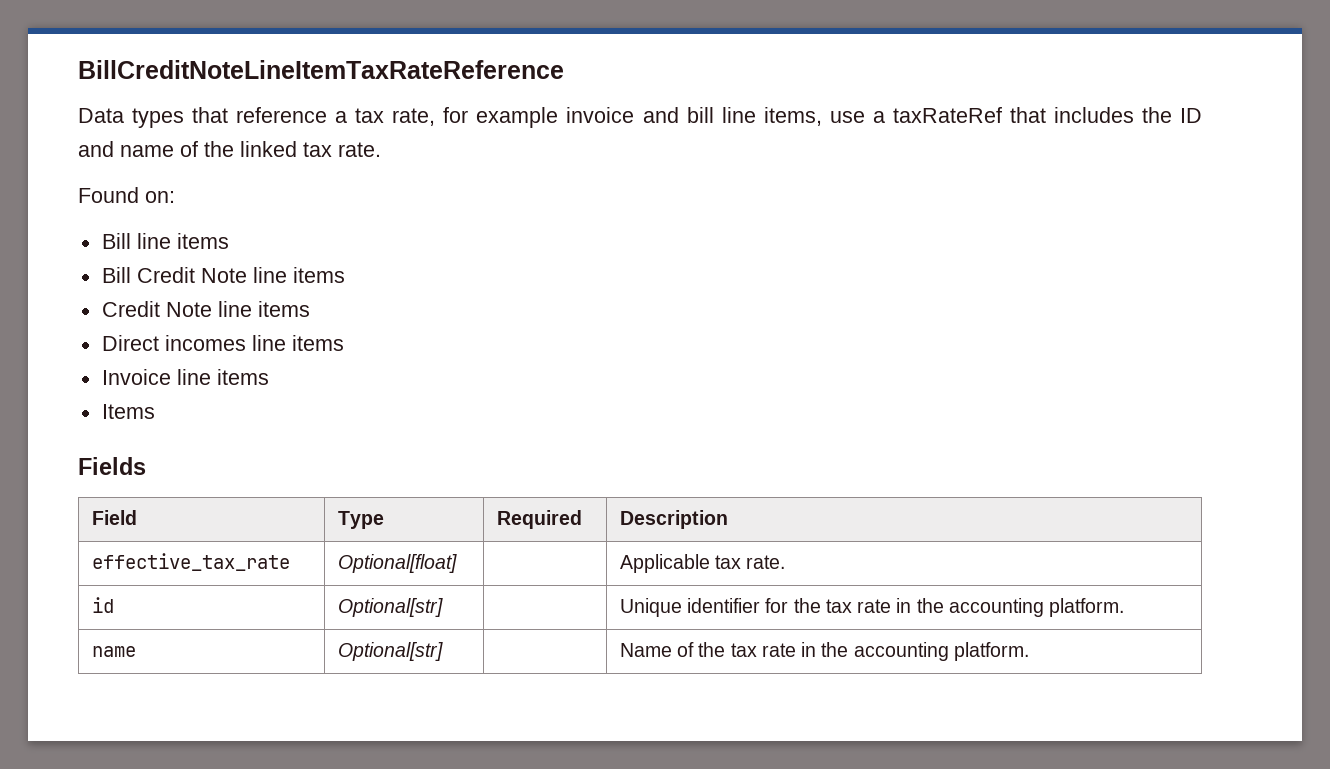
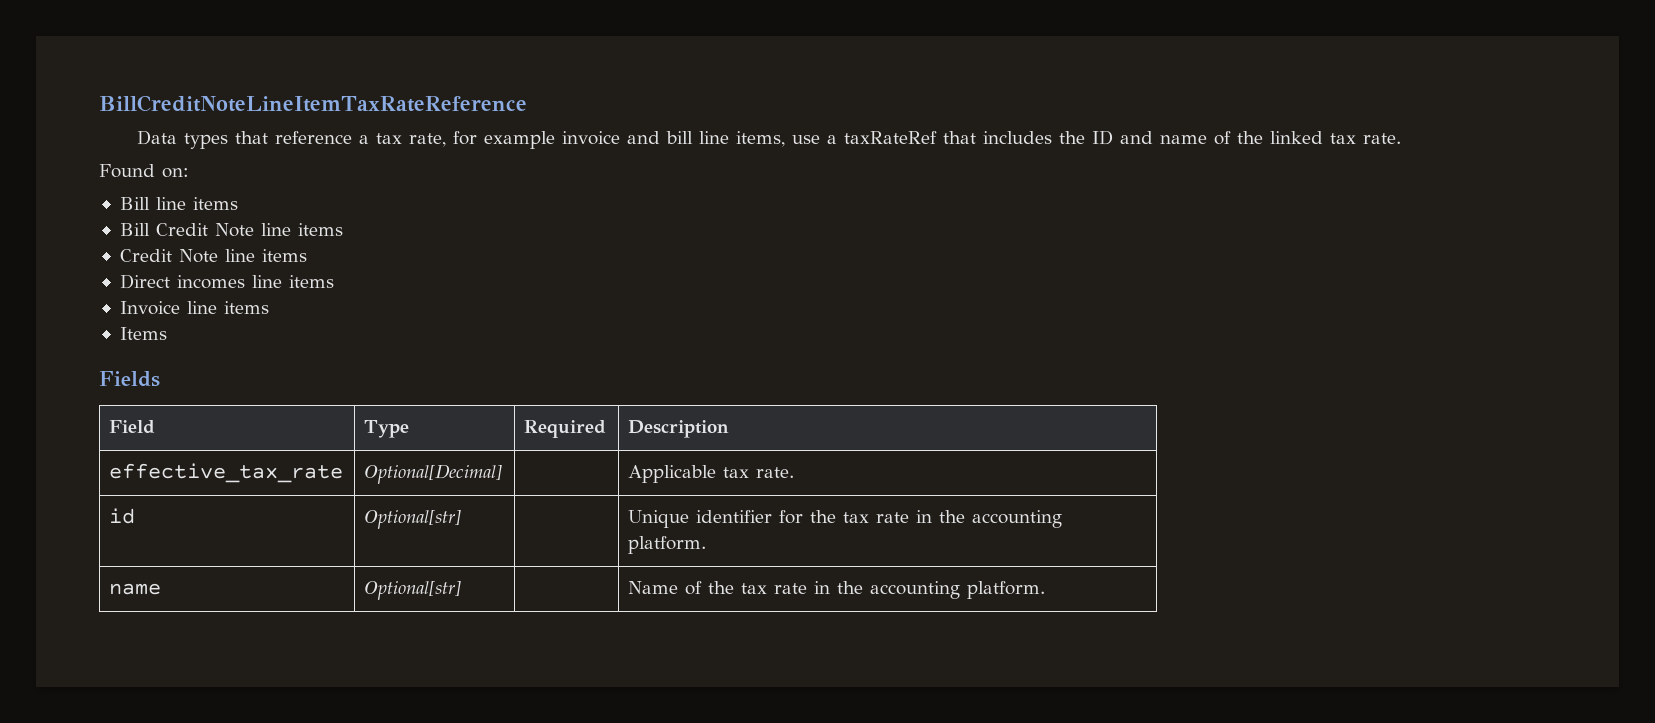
- effective_tax_rate | Optional[float] | | Applicable tax rate.
+ effective_tax_rate | Optional[Decimal] | | Applicable tax rate.

